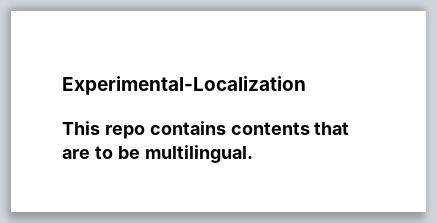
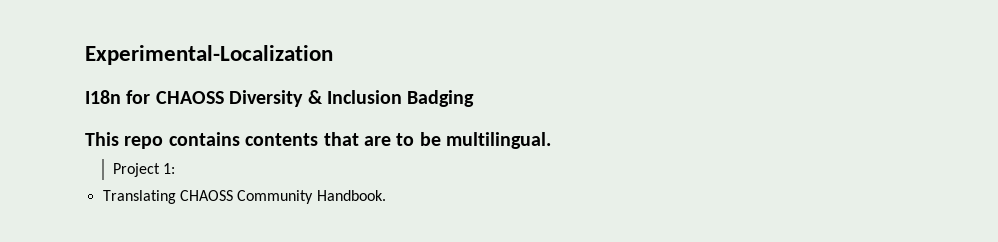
+ I18n for CHAOSS Diversity & Inclusion Badging
+ Project 1:
+ Translating CHAOSS Community Handbook.

